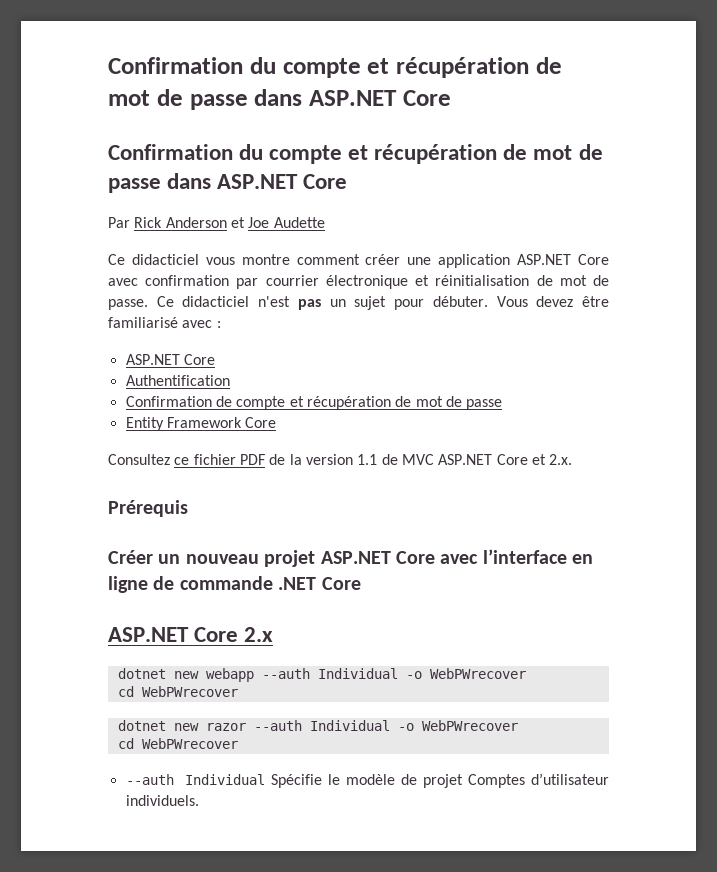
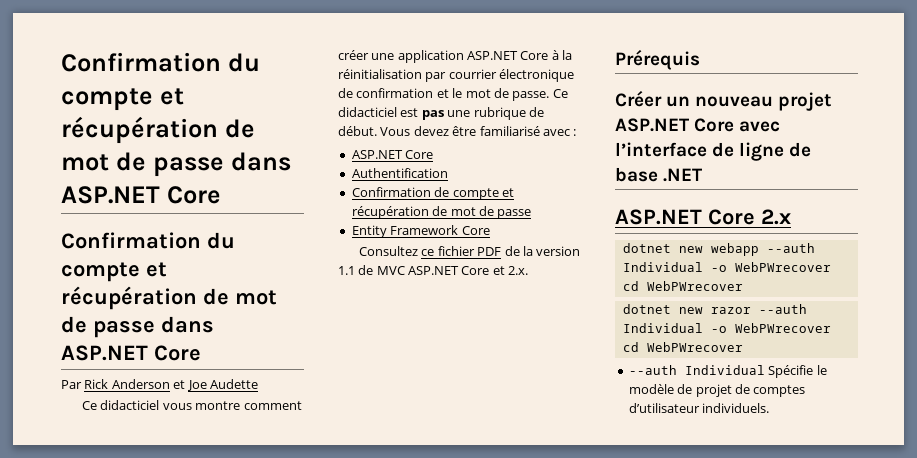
- Ce didacticiel vous montre comment créer une application ASP.NET Core avec confirmation par courrier électronique et réinitialisation de mot de passe.
+ Ce didacticiel vous montre comment créer une application ASP.NET Core à la réinitialisation par courrier électronique de confirmation et le mot de passe.
- Ce didacticiel n'est pas un sujet pour débuter.
+ Ce didacticiel est pas une rubrique de début.
- Créer un nouveau projet ASP.NET Core avec l’interface en ligne de commande .NET Core
+ Créer un nouveau projet ASP.NET Core avec l’interface de ligne de base .NET
- --auth Individual Spécifie le modèle de projet Comptes d’utilisateur individuels.
+ --auth Individual Spécifie le modèle de projet de comptes d’utilisateur individuels.

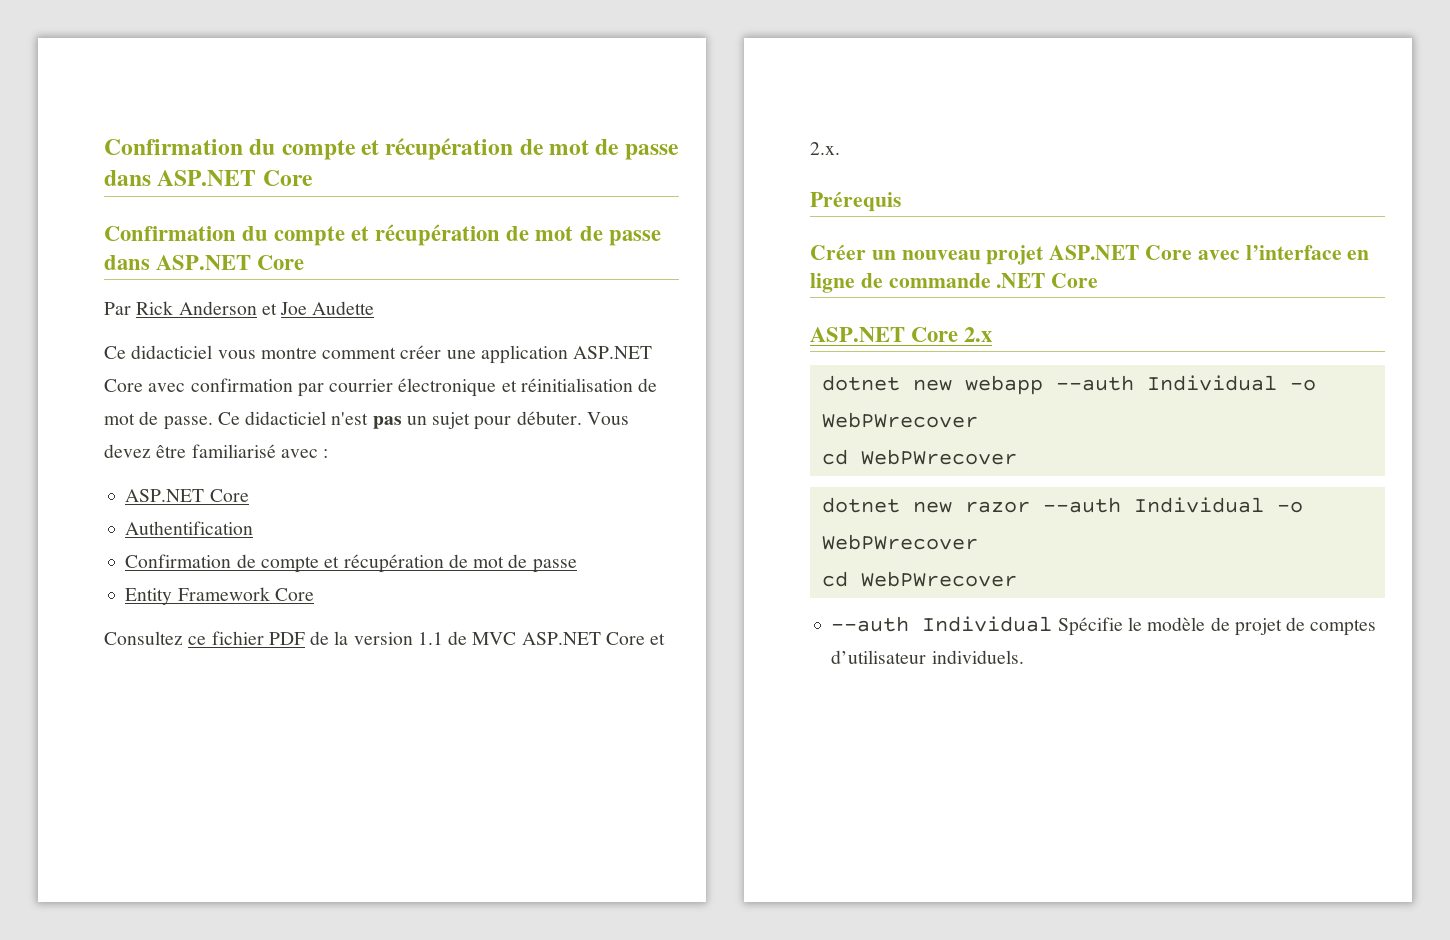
- Ce didacticiel vous montre comment créer une application ASP.NET Core à la réinitialisation par courrier électronique de confirmation et le mot de passe.
+ Ce didacticiel vous montre comment créer une application ASP.NET Core avec confirmation par courrier électronique et réinitialisation de mot de passe.
- Ce didacticiel est pas une rubrique de début.
+ Ce didacticiel n'est pas un sujet pour débuter.
- Créer un nouveau projet ASP.NET Core avec l’interface de ligne de base .NET
+ Créer un nouveau projet ASP.NET Core avec l’interface en ligne de commande .NET Core

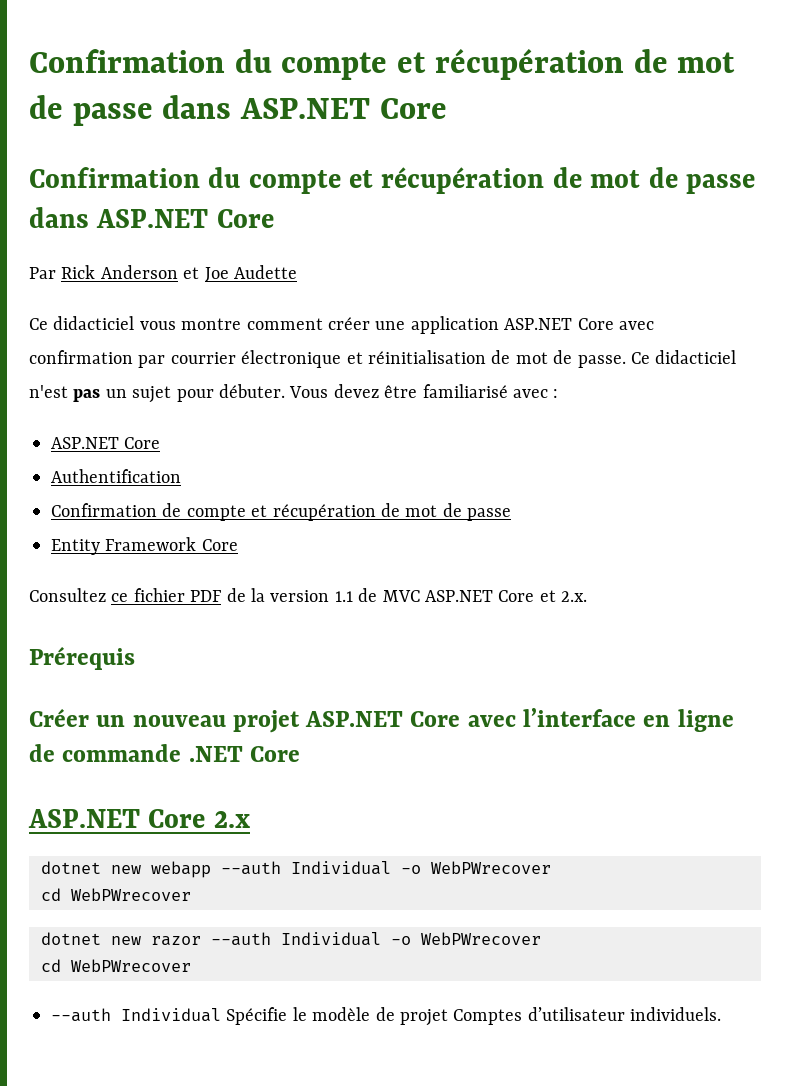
- --auth Individual Spécifie le modèle de projet de comptes d’utilisateur individuels.
+ --auth Individual Spécifie le modèle de projet Comptes d’utilisateur individuels.

